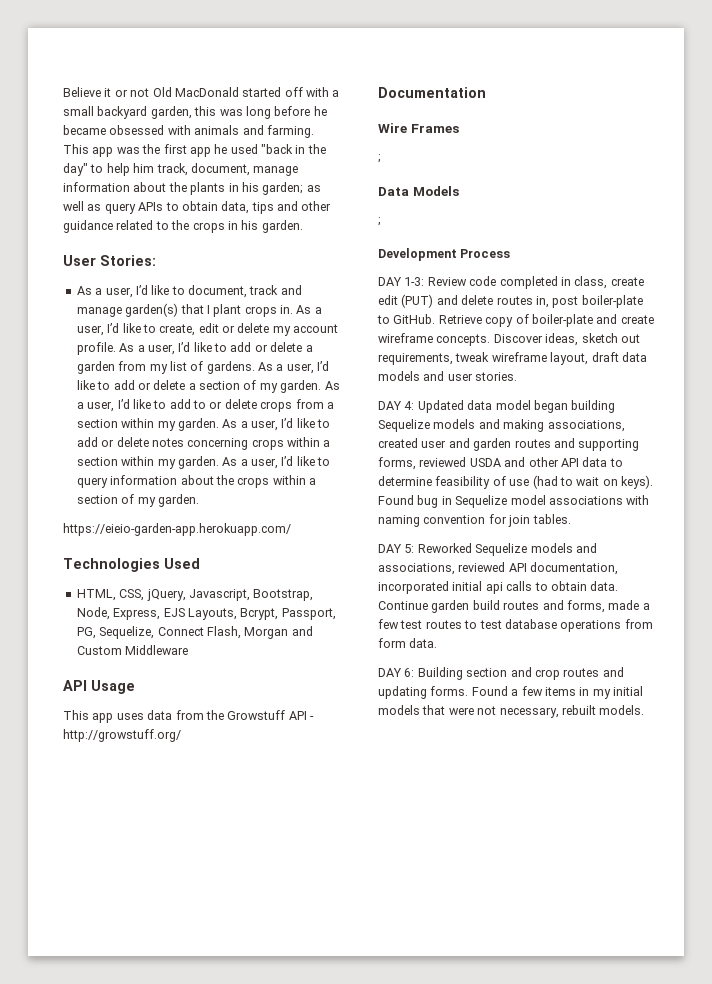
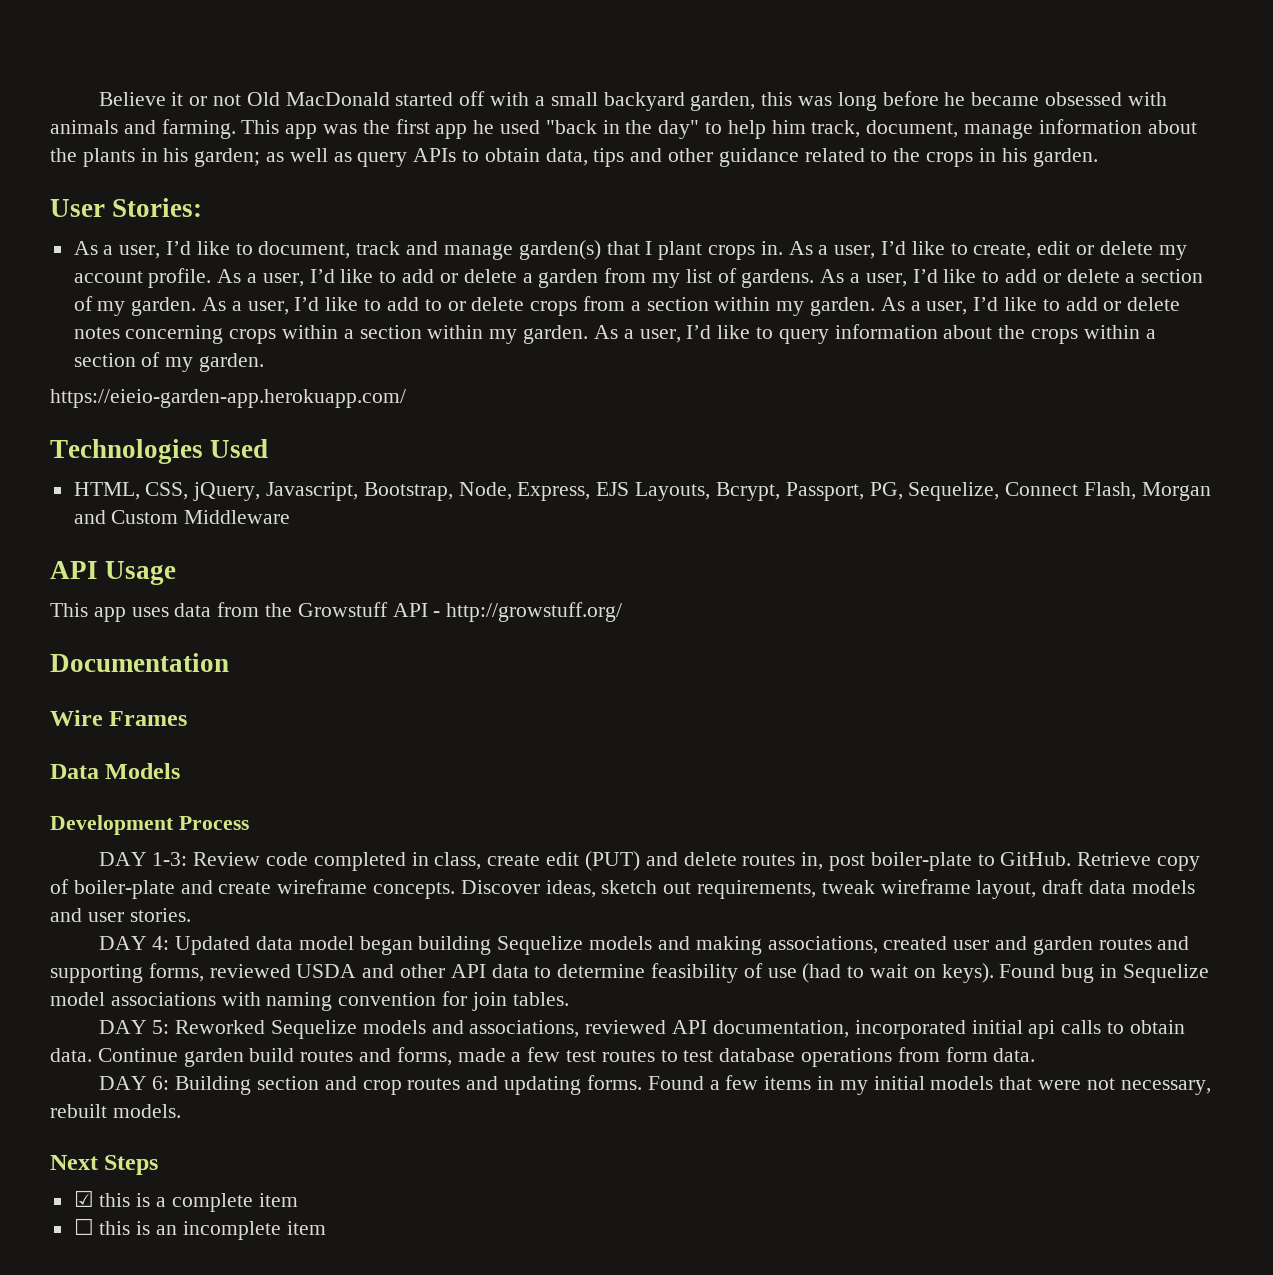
  Wire Frames
- ;
  Data Models
- ;
+ Next Steps
+ ☑ this is a complete item
+ ☐ this is an incomplete item

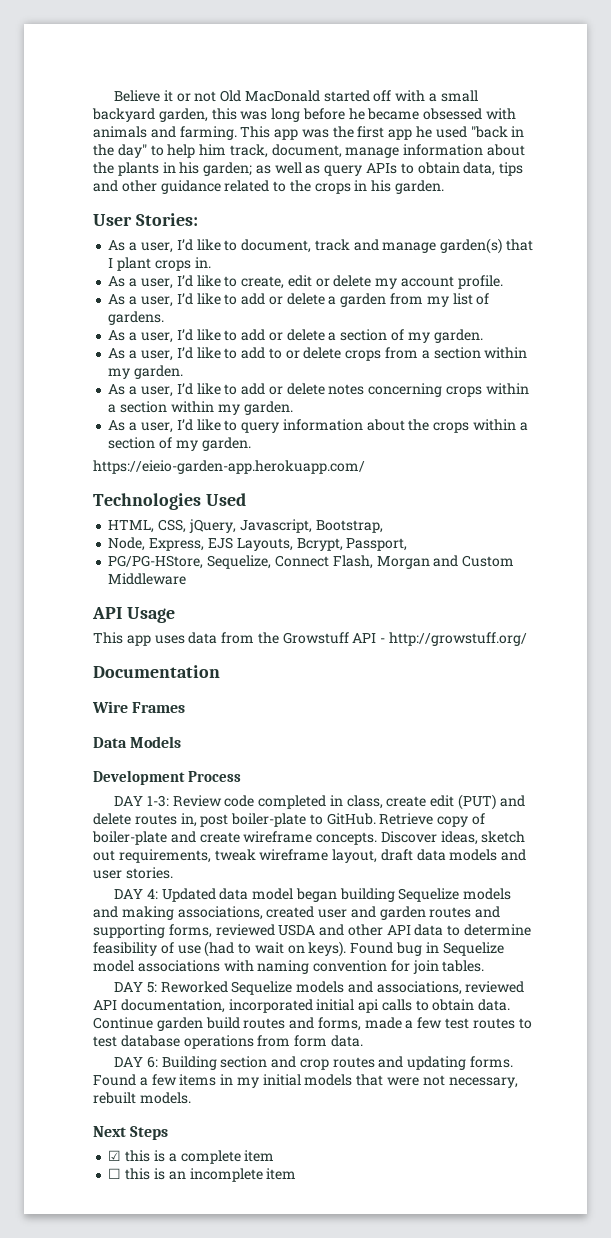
- As a user, I’d like to document, track and manage garden(s) that I plant crops in. As a user, I’d like to create, edit or delete my account profile. As a user, I’d like to add or delete a garden from my list of gardens. As a user, I’d like to add or delete a section of my garden. As a user, I’d like to add to or delete crops from a section within my garden. As a user, I’d like to add or delete notes concerning crops within a section within my garden. As a user, I’d like to query information about the crops within a section of my garden.
+ As a user, I’d like to document, track and manage garden(s) that I plant crops in.
+ As a user, I’d like to create, edit or delete my account profile.
+ As a user, I’d like to add or delete a garden from my list of gardens.
+ As a user, I’d like to add or delete a section of my garden.
+ As a user, I’d like to add to or delete crops from a section within my garden.
+ As a user, I’d like to add or delete notes concerning crops within a section within my garden.
+ As a user, I’d like to query information about the crops within a section of my garden.
- HTML, CSS, jQuery, Javascript, Bootstrap, Node, Express, EJS Layouts, Bcrypt, Passport, PG, Sequelize, Connect Flash, Morgan and Custom Middleware
+ HTML, CSS, jQuery, Javascript, Bootstrap,
+ Node, Express, EJS Layouts, Bcrypt, Passport,
+ PG/PG-HStore, Sequelize, Connect Flash, Morgan and Custom Middleware

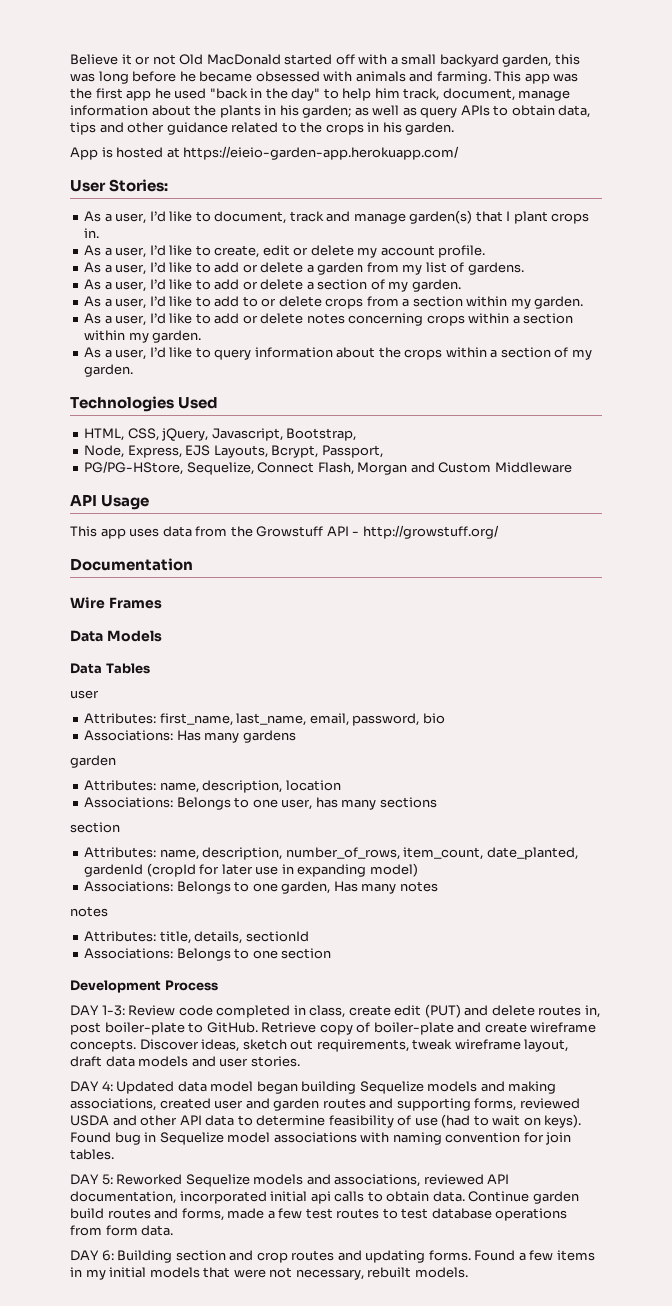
+ App is hosted at https://eieio-garden-app.herokuapp.com/
- https://eieio-garden-app.herokuapp.com/
+ Data Tables
+ user
+ Attributes: first_name, last_name, email, password, bio
+ Associations: Has many gardens
+ garden
+ Attributes: name, description, location
+ Associations: Belongs to one user, has many sections
+ section
+ Attributes: name, description, number_of_rows, item_count, date_planted, gardenId (cropId for later use in expanding model)
+ Associations: Belongs to one garden, Has many notes
+ notes
+ Attributes: title, details, sectionId
+ Associations: Belongs to one section
- Next Steps
- ☑ this is a complete item
- ☐ this is an incomplete item

